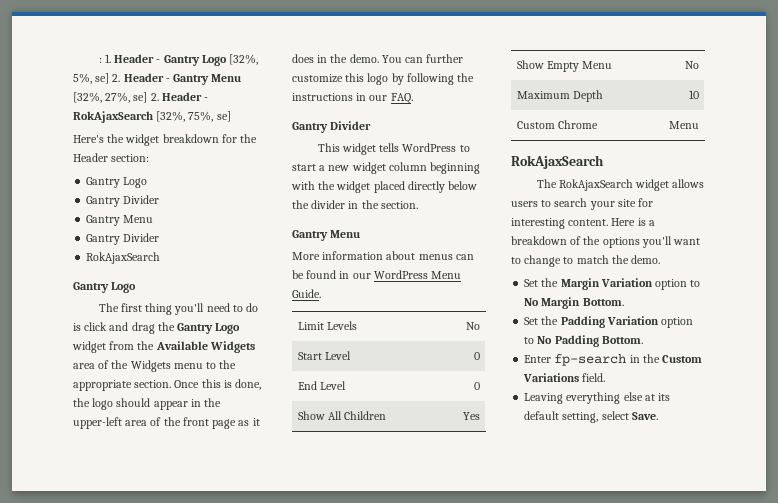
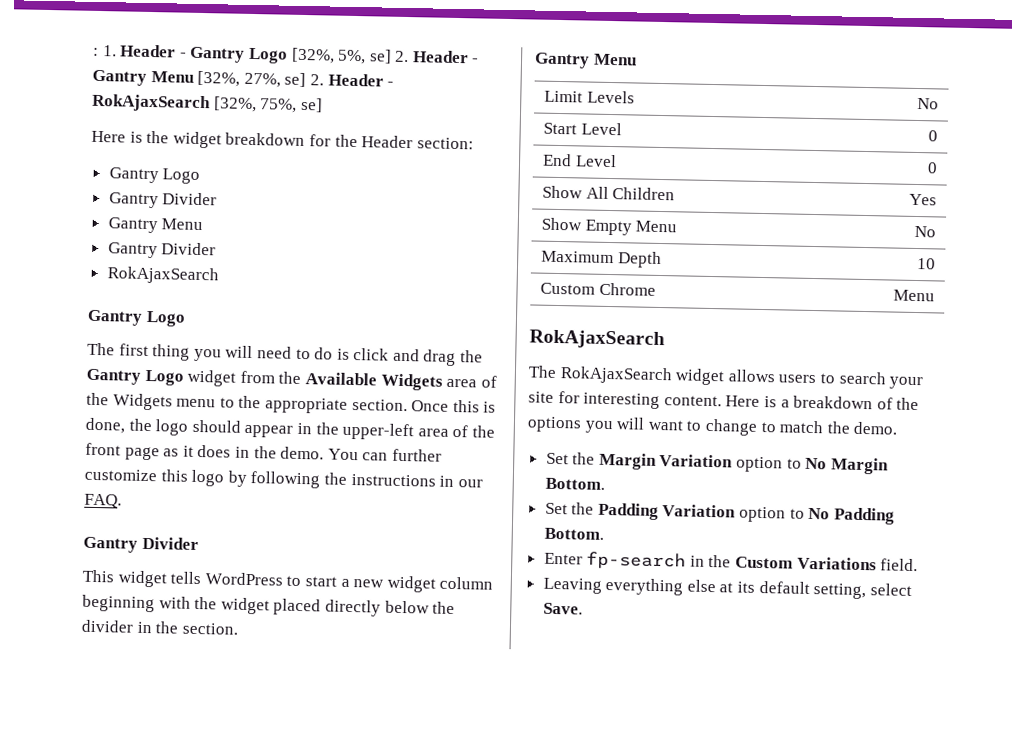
- Here's the widget breakdown for the Header section:
+ Here is the widget breakdown for the Header section:
- The first thing you'll need to do is click and drag the Gantry Logo widget from the Available Widgets area of the Widgets menu to the appropriate section.
+ The first thing you will need to do is click and drag the Gantry Logo widget from the Available Widgets area of the Widgets menu to the appropriate section.
- More information about menus can be found in our WordPress Menu Guide.
- Here is a breakdown of the options you'll want to change to match the demo.
+ Here is a breakdown of the options you will want to change to match the demo.

